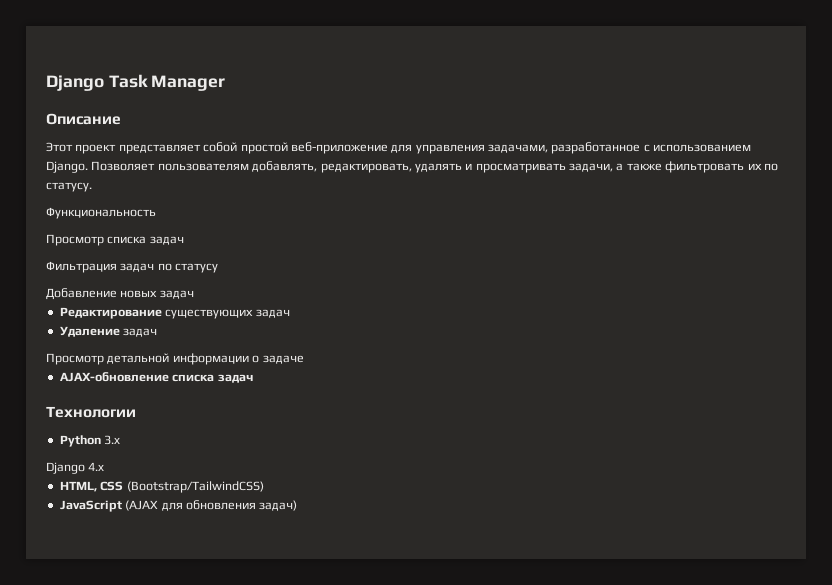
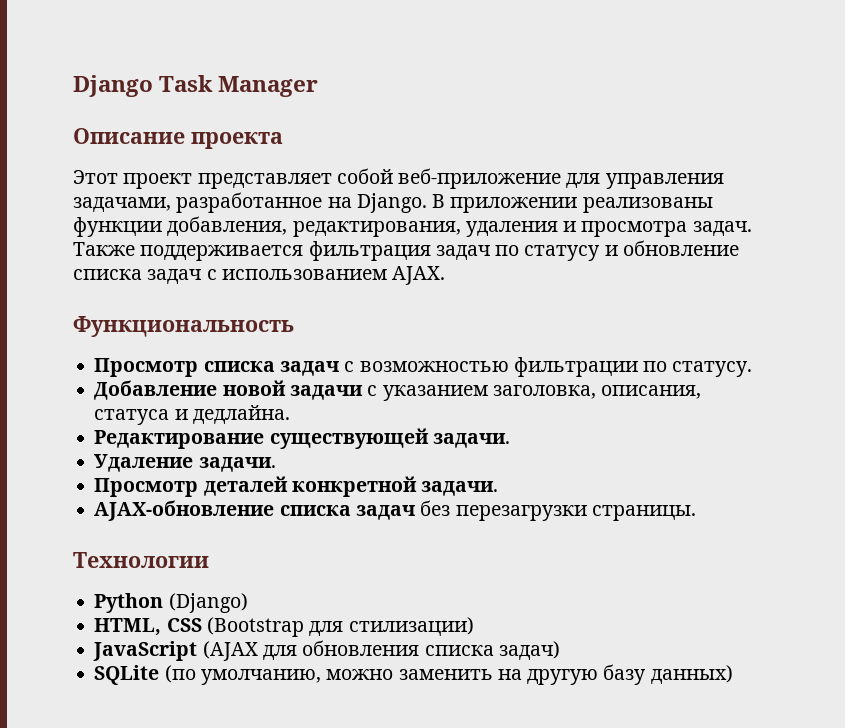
- Описание
+ Описание проекта
- Этот проект представляет собой простой веб-приложение для управления задачами, разработанное с использованием Django. Позволяет пользователям добавлять, редактировать, удалять и просматривать задачи, а также фильтровать их по статусу.
+ Этот проект представляет собой веб-приложение для управления задачами, разработанное на Django. В приложении реализованы функции добавления, редактирования, удаления и просмотра задач. Также поддерживается фильтрация задач по статусу и обновление списка задач с использованием AJAX.
  Функциональность
- Просмотр списка задач
- Фильтрация задач по статусу
- Добавление новых задач
+ Просмотр списка задач с возможностью фильтрации по статусу.
+ Добавление новой задачи с указанием заголовка, описания, статуса и дедлайна.
- Редактирование существующих задач
+ Редактирование существующей задачи.
- Удаление задач
- Просмотр детальной информации о задаче
+ Удаление задачи.
+ Просмотр деталей конкретной задачи.
- AJAX-обновление списка задач
+ AJAX-обновление списка задач без перезагрузки страницы.
- Python 3.x
- Django 4.x
+ Python (Django)
- HTML, CSS (Bootstrap/TailwindCSS)
+ HTML, CSS (Bootstrap для стилизации)
- JavaScript (AJAX для обновления задач)
+ JavaScript (AJAX для обновления списка задач)
+ SQLite (по умолчанию, можно заменить на другую базу данных)

